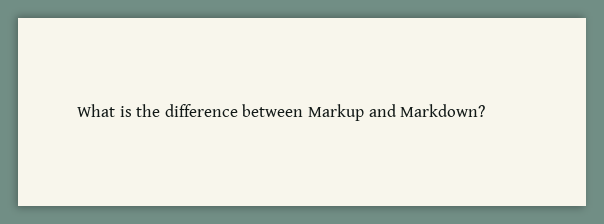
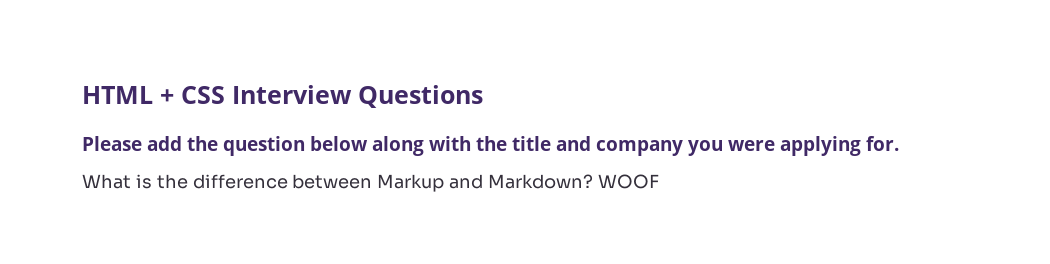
+ HTML + CSS Interview Questions
+ Please add the question below along with the title and company you were applying for.
+ WOOF

